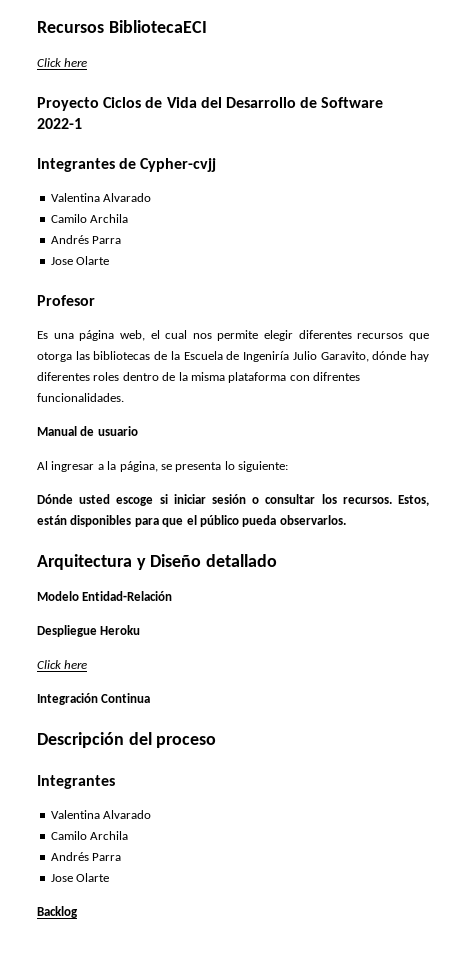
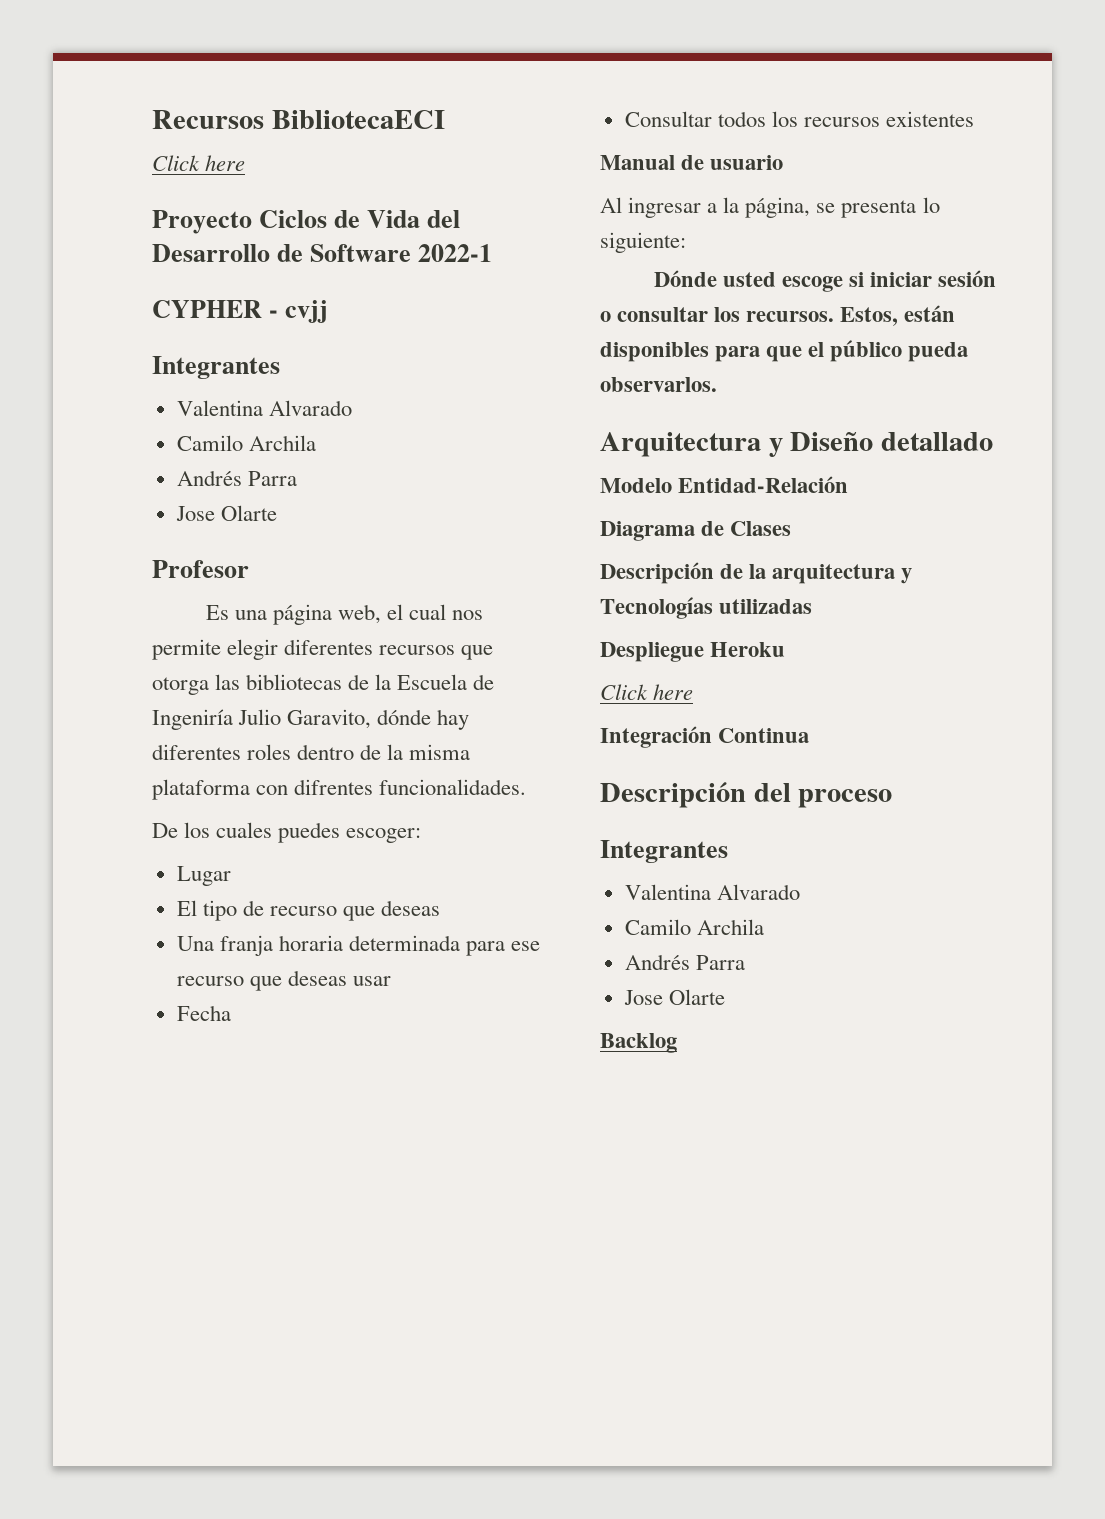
- Integrantes de Cypher-cvjj
+ CYPHER - cvjj
+ Integrantes
+ De los cuales puedes escoger:
+ Lugar
+ El tipo de recurso que deseas
+ Una franja horaria determinada para ese recurso que deseas usar
+ Fecha
+ Consultar todos los recursos existentes
+ Diagrama de Clases
+ Descripción de la arquitectura y Tecnologías utilizadas

